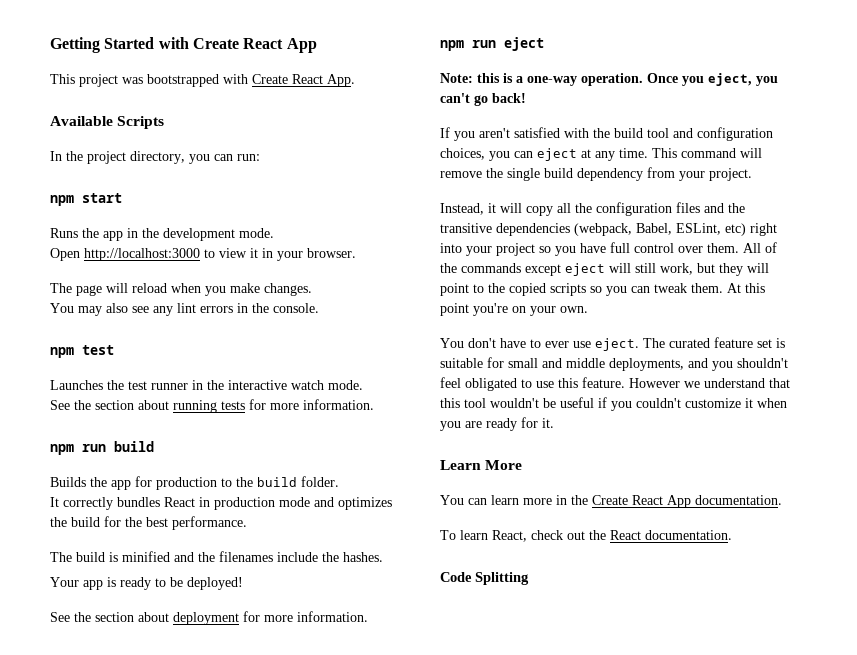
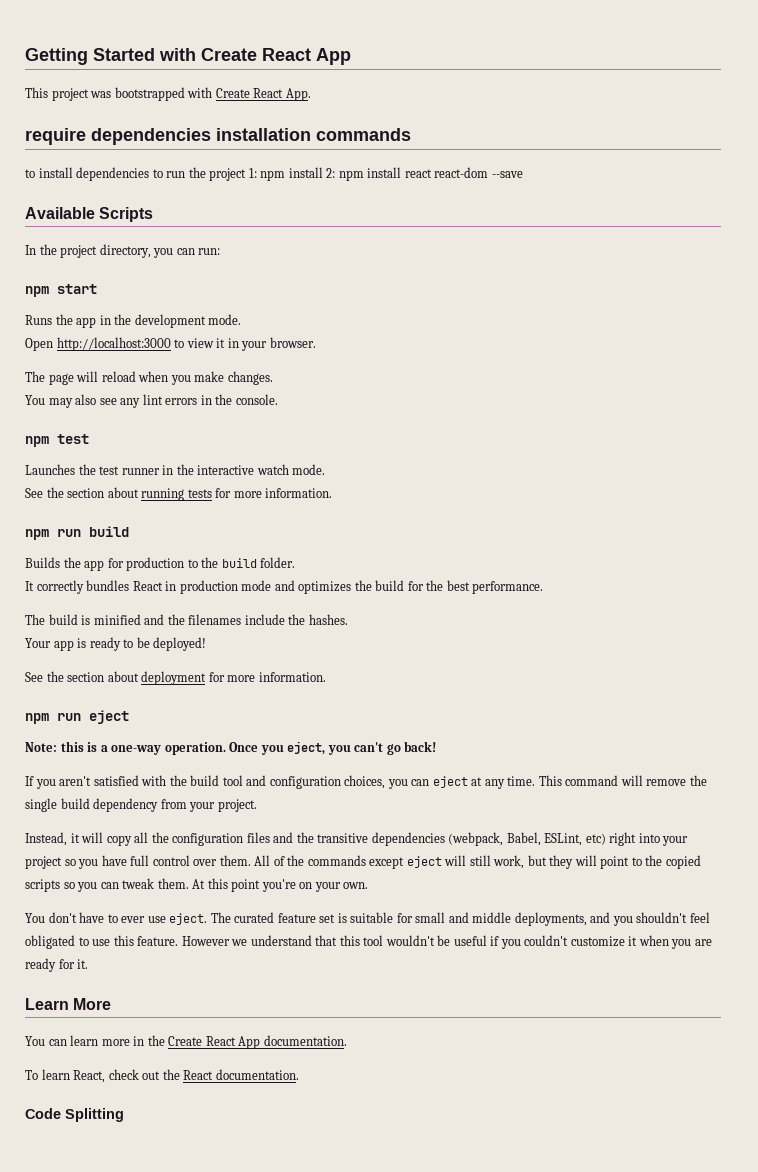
+ require dependencies installation commands
+ to install dependencies to run the project 1: npm install 2: npm install react react-dom --save

